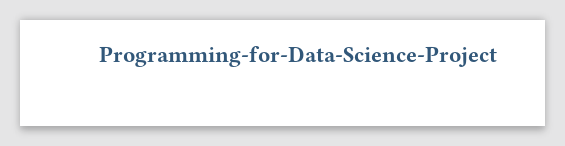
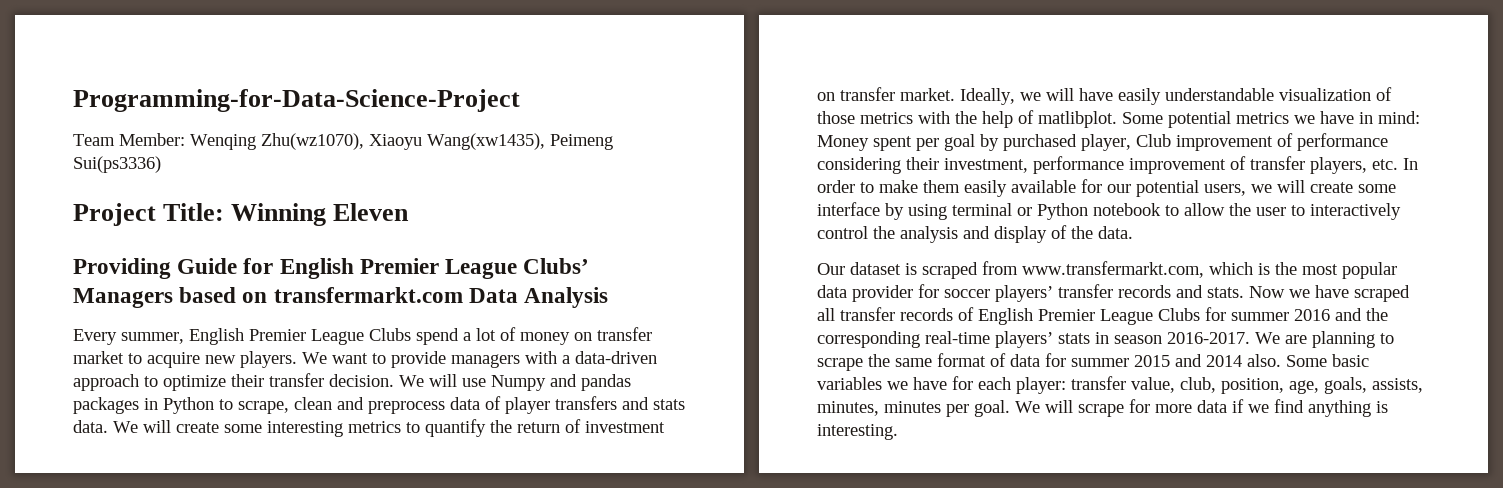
+ Team Member: Wenqing Zhu(wz1070), Xiaoyu Wang(xw1435), Peimeng Sui(ps3336)
+ Project Title: Winning Eleven
+ Providing Guide for English Premier League Clubs’ Managers based on transfermarkt.com Data Analysis
+ Every summer, English Premier League Clubs spend a lot of money on transfer market to acquire new players. We want to provide managers with a data-driven approach to optimize their transfer decision. We will use Numpy and pandas packages in Python to scrape, clean and preprocess data of player transfers and stats data. We will create some interesting metrics to quantify the return of investment on transfer market. Ideally, we will have easily understandable visualization of those metrics with the help of matlibplot. Some potential metrics we have in mind: Money spent per goal by purchased player, Club improvement of performance considering their investment, performance improvement of transfer players, etc. In order to make them easily available for our potential users, we will create some interface by using terminal or Python notebook to allow the user to interactively control the analysis and display of the data.
+ Our dataset is scraped from www.transfermarkt.com, which is the most popular data provider for soccer players’ transfer records and stats. Now we have scraped all transfer records of English Premier League Clubs for summer 2016 and the corresponding real-time players’ stats in season 2016-2017. We are planning to scrape the same format of data for summer 2015 and 2014 also. Some basic variables we have for each player: transfer value, club, position, age, goals, assists, minutes, minutes per goal. We will scrape for more data if we find anything is interesting.

